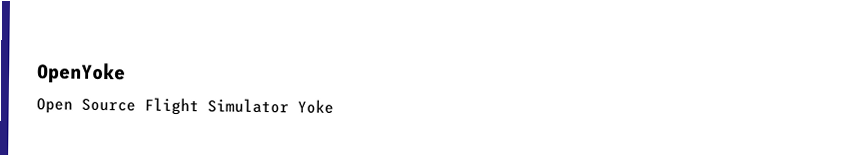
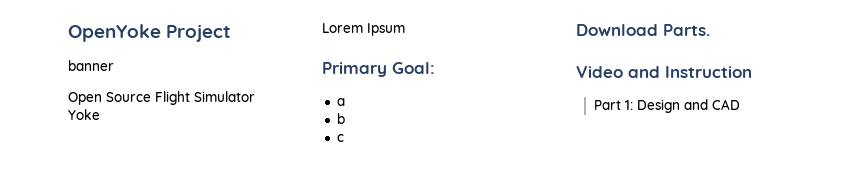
- OpenYoke
+ OpenYoke Project
+ banner
+ Lorem Ipsum
+ Primary Goal:
+ a
+ b
+ c
+ Download Parts.
+ Video and Instruction
+ Part 1: Design and CAD

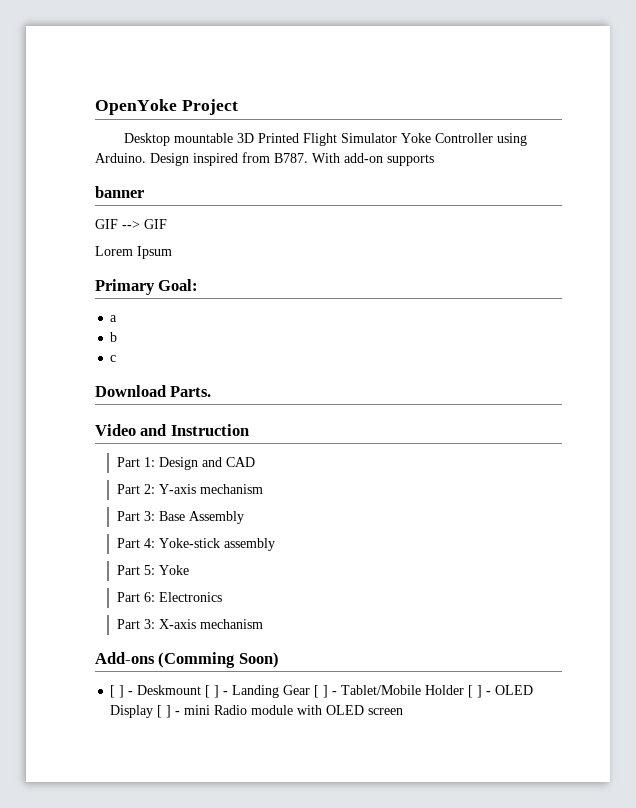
+ Desktop mountable 3D Printed Flight Simulator Yoke Controller using Arduino. Design inspired from B787. With add-on supports
  banner
- Open Source Flight Simulator Yoke
+ GIF --> GIF
+ Part 2: Y-axis mechanism
+ Part 3: Base Assembly
+ Part 4: Yoke-stick assembly
+ Part 5: Yoke
+ Part 6: Electronics
+ Part 3: X-axis mechanism
+ Add-ons (Comming Soon)
+ [ ] - Deskmount [ ] - Landing Gear [ ] - Tablet/Mobile Holder [ ] - OLED Display [ ] - mini Radio module with OLED screen

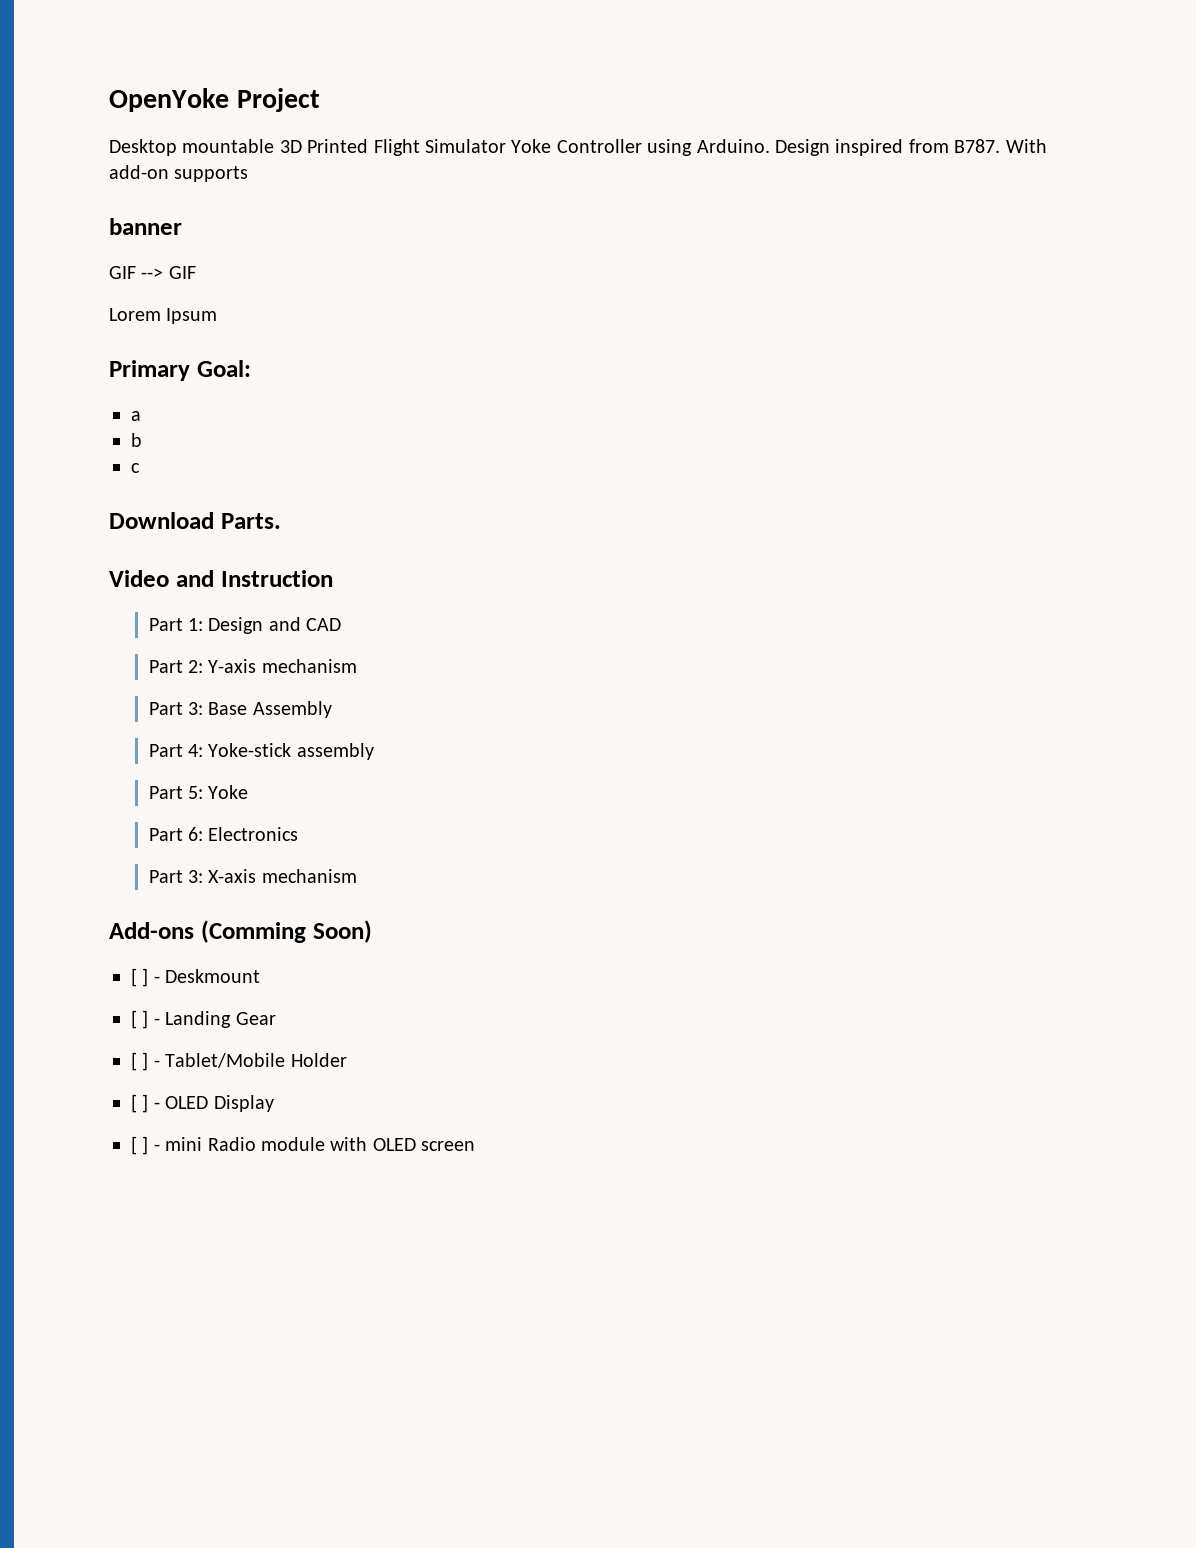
- [ ] - Deskmount [ ] - Landing Gear [ ] - Tablet/Mobile Holder [ ] - OLED Display [ ] - mini Radio module with OLED screen
+ [ ] - Deskmount
+ [ ] - Landing Gear
+ [ ] - Tablet/Mobile Holder
+ [ ] - OLED Display
+ [ ] - mini Radio module with OLED screen

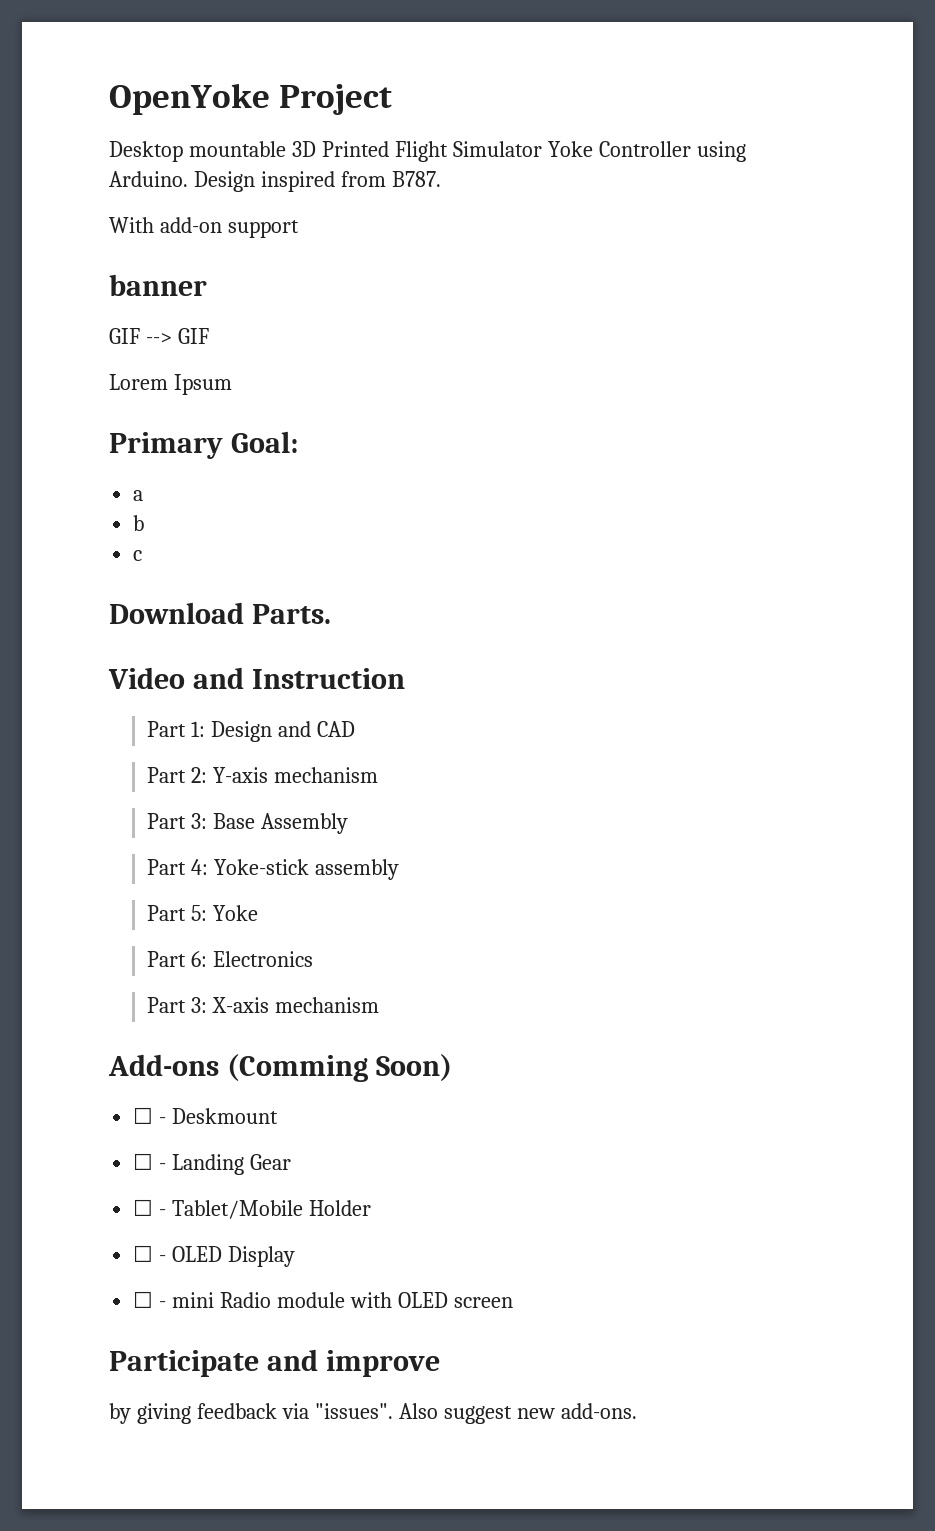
- Design inspired from B787. With add-on supports
+ Design inspired from B787.
+ With add-on support
- [ ] - Deskmount
+ ☐ - Deskmount
- [ ] - Landing Gear
+ ☐ - Landing Gear
- [ ] - Tablet/Mobile Holder
+ ☐ - Tablet/Mobile Holder
- [ ] - OLED Display
+ ☐ - OLED Display
- [ ] - mini Radio module with OLED screen
+ ☐ - mini Radio module with OLED screen
+ Participate and improve
+ by giving feedback via "issues". Also suggest new add-ons.

